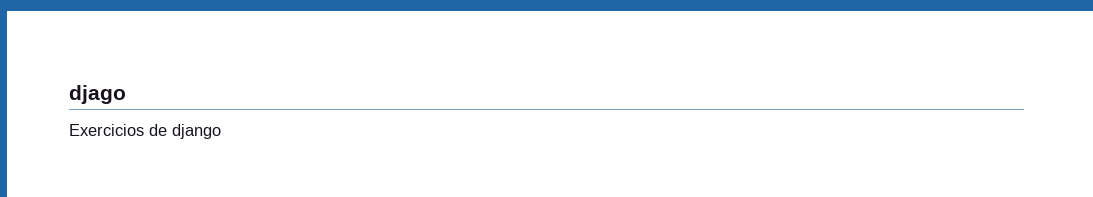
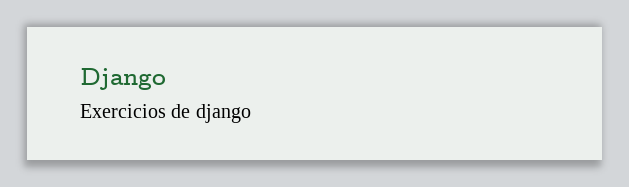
- djago
+ Django

